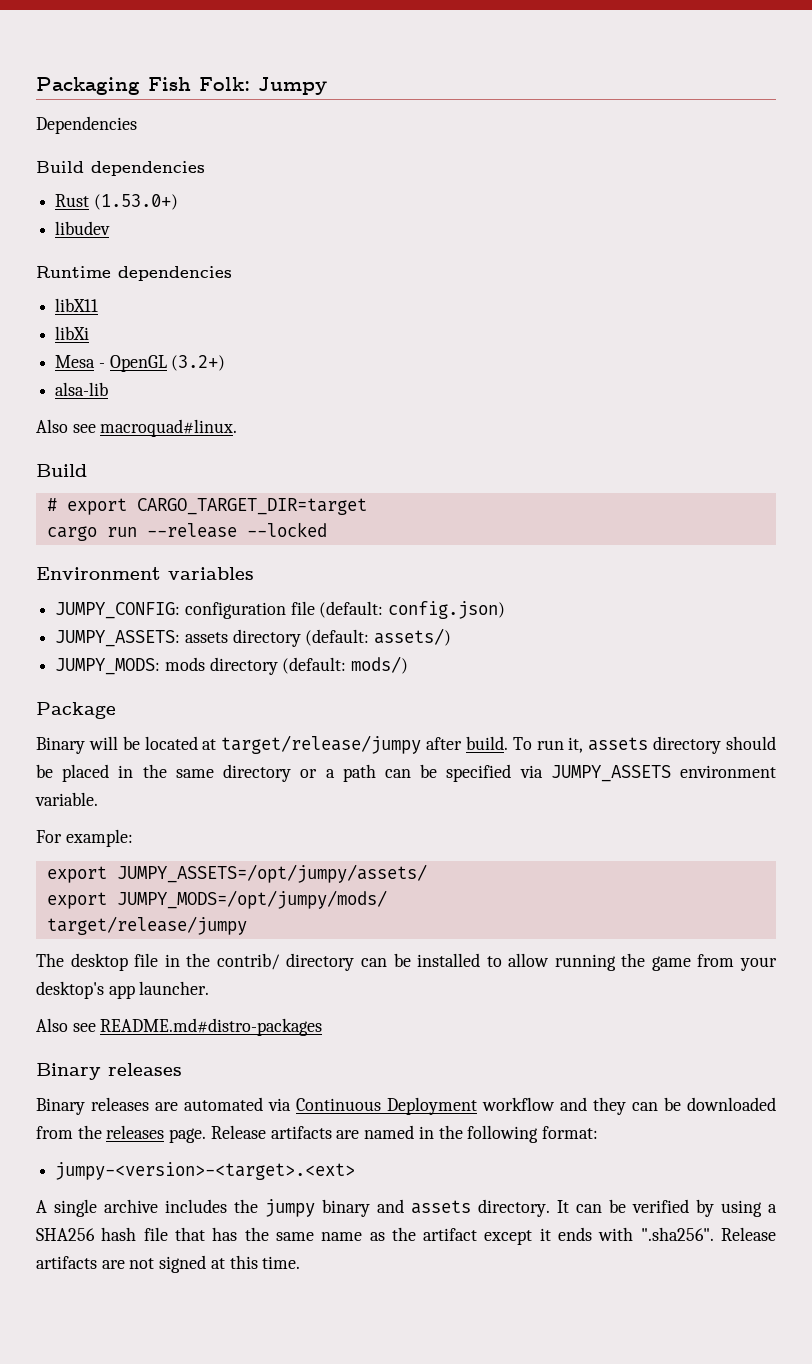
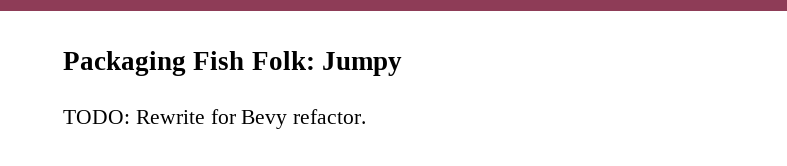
- Dependencies
- Build dependencies
- Rust (1.53.0+)
- libudev
- Runtime dependencies
- libX11
- libXi
- Mesa - OpenGL (3.2+)
- alsa-lib
- Also see macroquad#linux.
- Build
- # export CARGO_TARGET_DIR=target
- cargo run --release --locked
- Environment variables
- JUMPY_CONFIG: configuration file (default: config.json)
- JUMPY_ASSETS: assets directory (default: assets/)
- JUMPY_MODS: mods directory (default: mods/)
- Package
- Binary will be located at target/release/jumpy after build. To run it, assets directory should be placed in the same directory or a path can be specified via JUMPY_ASSETS environment variable.
- For example:
- export JUMPY_ASSETS=/opt/jumpy/assets/
- export JUMPY_MODS=/opt/jumpy/mods/
- target/release/jumpy
- The desktop file in the contrib/ directory can be installed to allow running the game from your desktop's app launcher.
- Also see README.md#distro-packages
- Binary releases
- Binary releases are automated via Continuous Deployment workflow and they can be downloaded from the releases page. Release artifacts are named in the following format:
- jumpy-<version>-<target>.<ext>
- A single archive includes the jumpy binary and assets directory. It can be verified by using a SHA256 hash file that has the same name as the artifact except it ends with ".sha256". Release artifacts are not signed at this time.
+ TODO: Rewrite for Bevy refactor.

